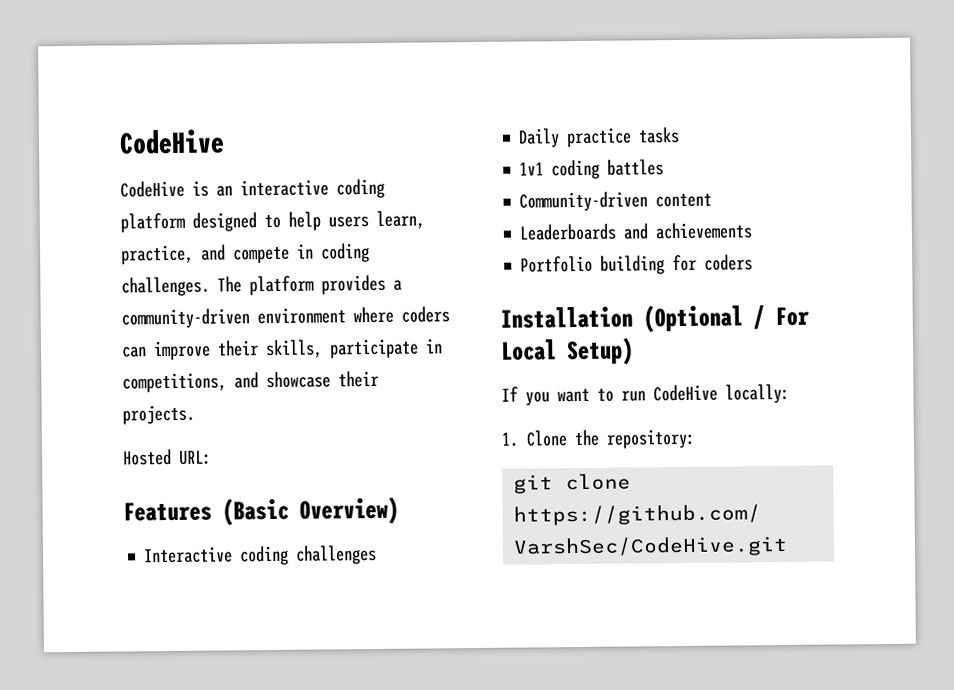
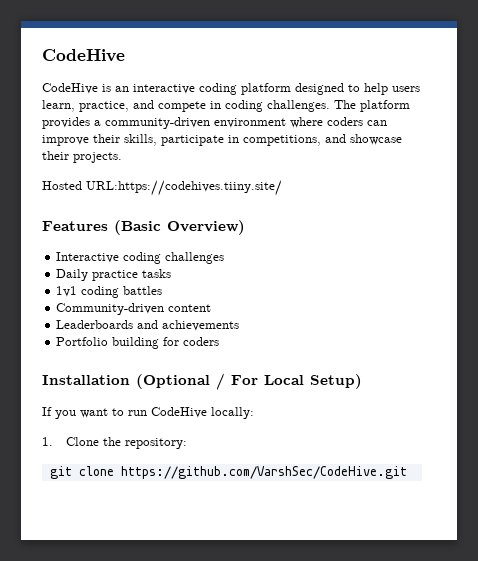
- Hosted URL:
+ Hosted URL:https://codehives.tiiny.site/

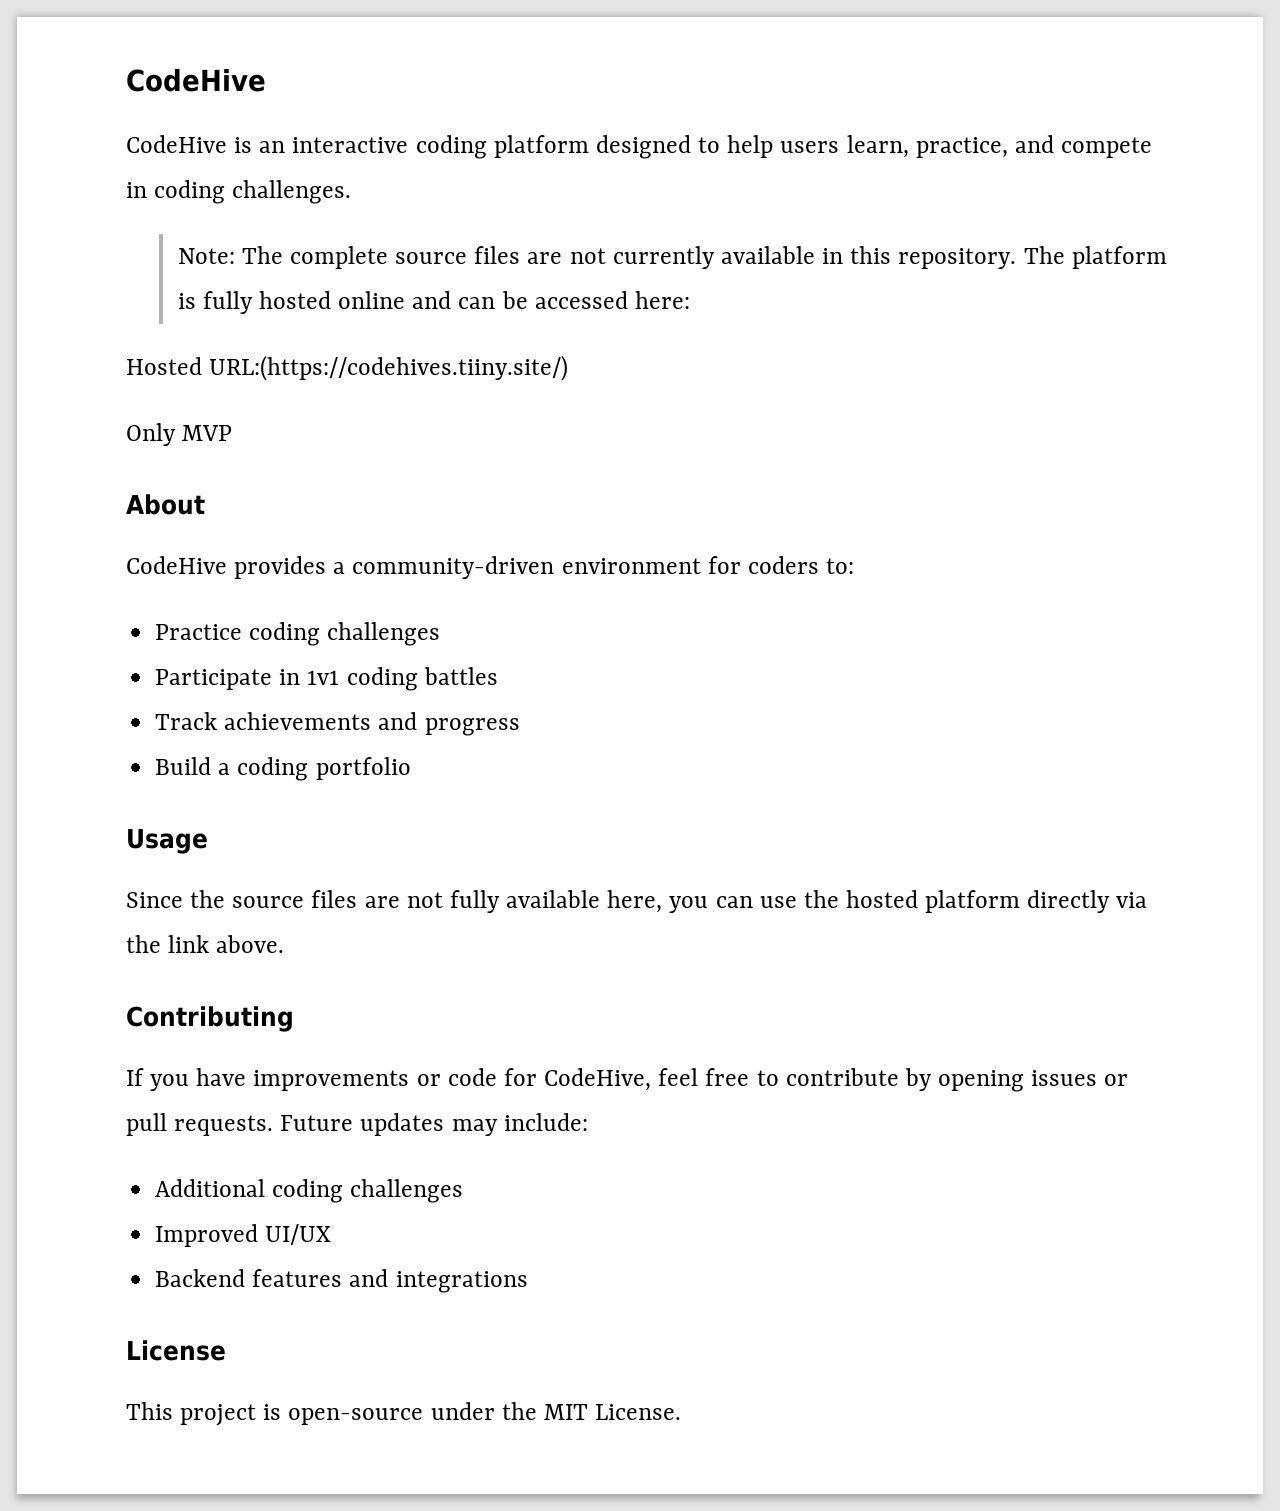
- CodeHive is an interactive coding platform designed to help users learn, practice, and compete in coding challenges. The platform provides a community-driven environment where coders can improve their skills, participate in competitions, and showcase their projects.
- Hosted URL:https://codehives.tiiny.site/
- Features (Basic Overview)
- Interactive coding challenges
- Daily practice tasks
- 1v1 coding battles
+ CodeHive is an interactive coding platform designed to help users learn, practice, and compete in coding challenges.
+ Note: The complete source files are not currently available in this repository. The platform is fully hosted online and can be accessed here:
+ Hosted URL:(https://codehives.tiiny.site/)
+ Only MVP
+ About
+ CodeHive provides a community-driven environment for coders to:
+ Practice coding challenges
+ Participate in 1v1 coding battles
- Community-driven content
- Leaderboards and achievements
- Portfolio building for coders
- Installation (Optional / For Local Setup)
- If you want to run CodeHive locally:
- 1. Clone the repository:
- git clone https://github.com/VarshSec/CodeHive.git
+ Track achievements and progress
+ Build a coding portfolio
+ Usage
+ Since the source files are not fully available here, you can use the hosted platform directly via the link above.
+ Contributing
+ If you have improvements or code for CodeHive, feel free to contribute by opening issues or pull requests. Future updates may include:
+ Additional coding challenges
+ Improved UI/UX
+ Backend features and integrations
+ License
+ This project is open-source under the MIT License.

